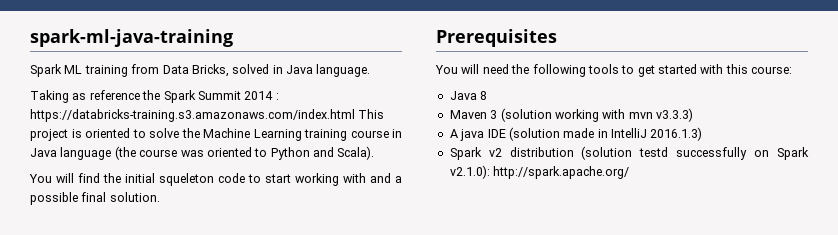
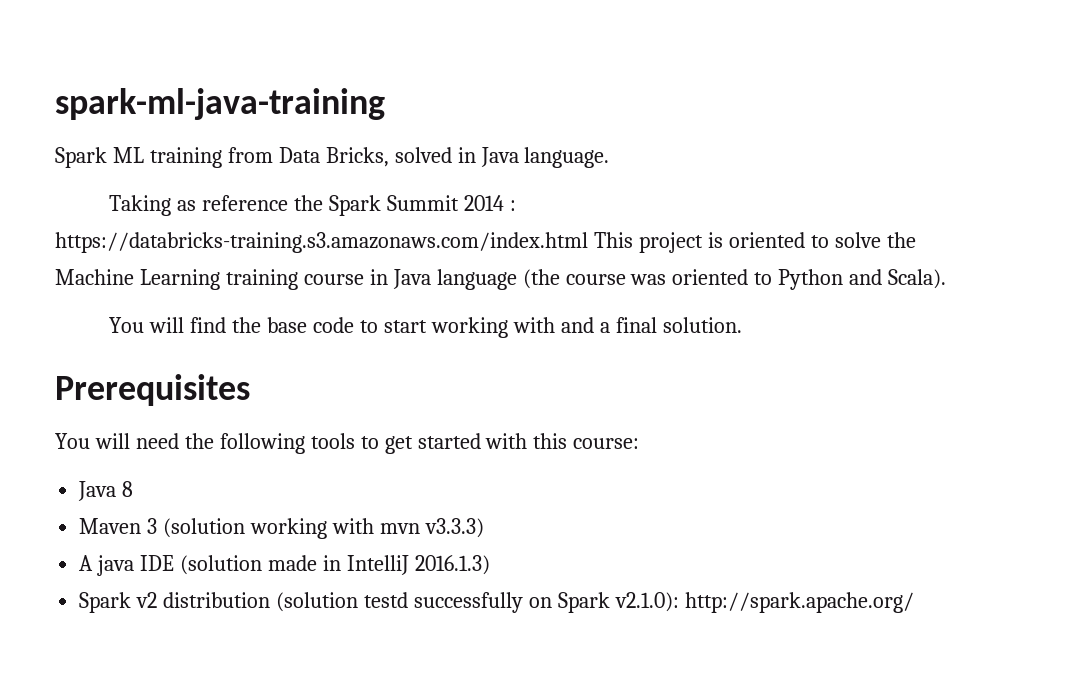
- You will find the initial squeleton code to start working with and a possible final solution.
+ You will find the base code to start working with and a final solution.

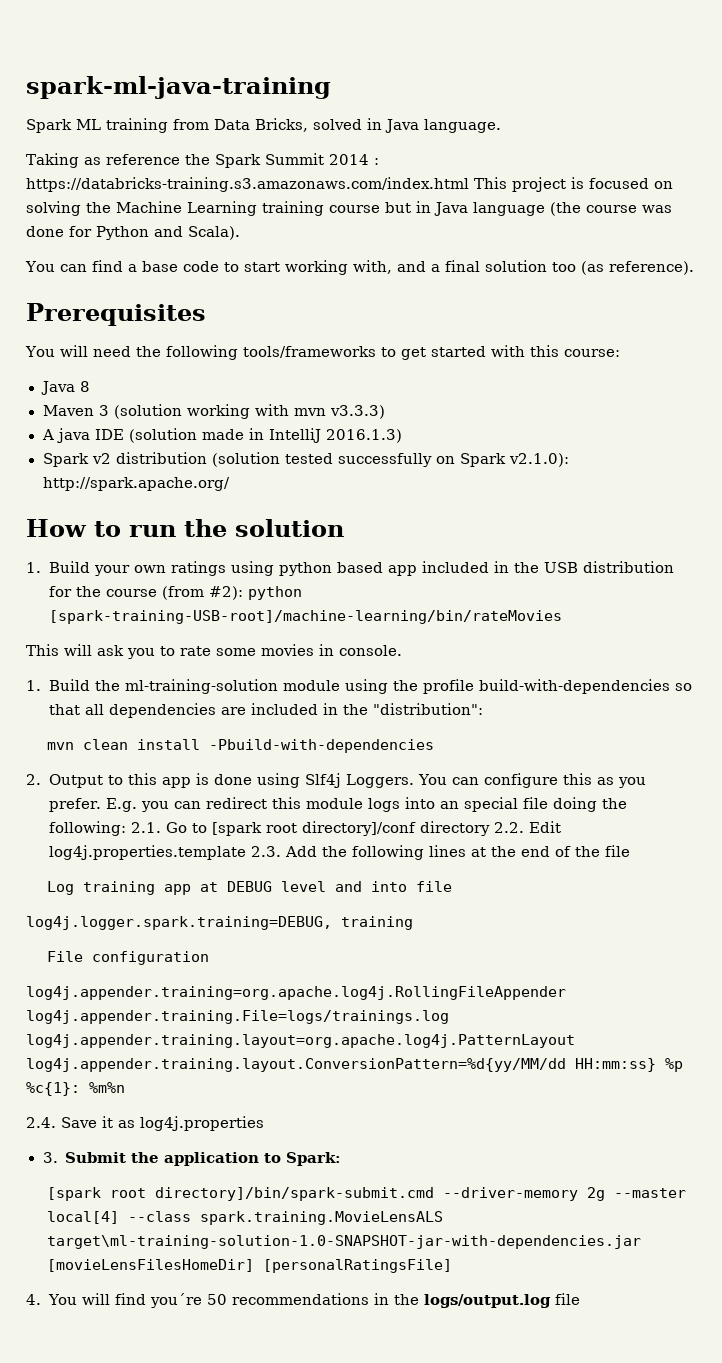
- Taking as reference the Spark Summit 2014 : https://databricks-training.s3.amazonaws.com/index.html This project is oriented to solve the Machine Learning training course in Java language (the course was oriented to Python and Scala).
+ Taking as reference the Spark Summit 2014 : https://databricks-training.s3.amazonaws.com/index.html This project is focused on solving the Machine Learning training course but in Java language (the course was done for Python and Scala).
- You will find the base code to start working with and a final solution.
+ You can find a base code to start working with, and a final solution too (as reference).
- You will need the following tools to get started with this course:
+ You will need the following tools/frameworks to get started with this course:
- Spark v2 distribution (solution testd successfully on Spark v2.1.0): http://spark.apache.org/
+ Spark v2 distribution (solution tested successfully on Spark v2.1.0): http://spark.apache.org/
+ How to run the solution
+ 1. Build your own ratings using python based app included in the USB distribution for the course (from #2): python [spark-training-USB-root]/machine-learning/bin/rateMovies
+ This will ask you to rate some movies in console.
+ 1. Build the ml-training-solution module using the profile build-with-dependencies so that all dependencies are included in the "distribution":
+ mvn clean install -Pbuild-with-dependencies
+ 2. Output to this app is done using Slf4j Loggers. You can configure this as you prefer. E.g. you can redirect this module logs into an special file doing the following: 2.1. Go to [spark root directory]/conf directory 2.2. Edit log4j.properties.template 2.3. Add the following lines at the end of the file
+ Log training app at DEBUG level and into file
+ log4j.logger.spark.training=DEBUG, training
+ File configuration
+ log4j.appender.training=org.apache.log4j.RollingFileAppender log4j.appender.training.File=logs/trainings.log log4j.appender.training.layout=org.apache.log4j.PatternLayout log4j.appender.training.layout.ConversionPattern=%d{yy/MM/dd HH:mm:ss} %p %c{1}: %m%n
+ 2.4. Save it as log4j.properties
+ 3. Submit the application to Spark:
+ [spark root directory]/bin/spark-submit.cmd --driver-memory 2g --master local[4] --class spark.training.MovieLensALS target\ml-training-solution-1.0-SNAPSHOT-jar-with-dependencies.jar [movieLensFilesHomeDir] [personalRatingsFile]
+ 4. You will find you´re 50 recommendations in the logs/output.log file

